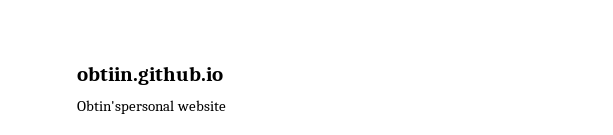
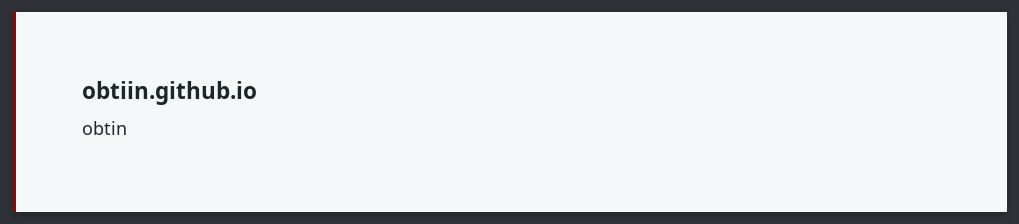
- Obtin'spersonal website
+ obtin

